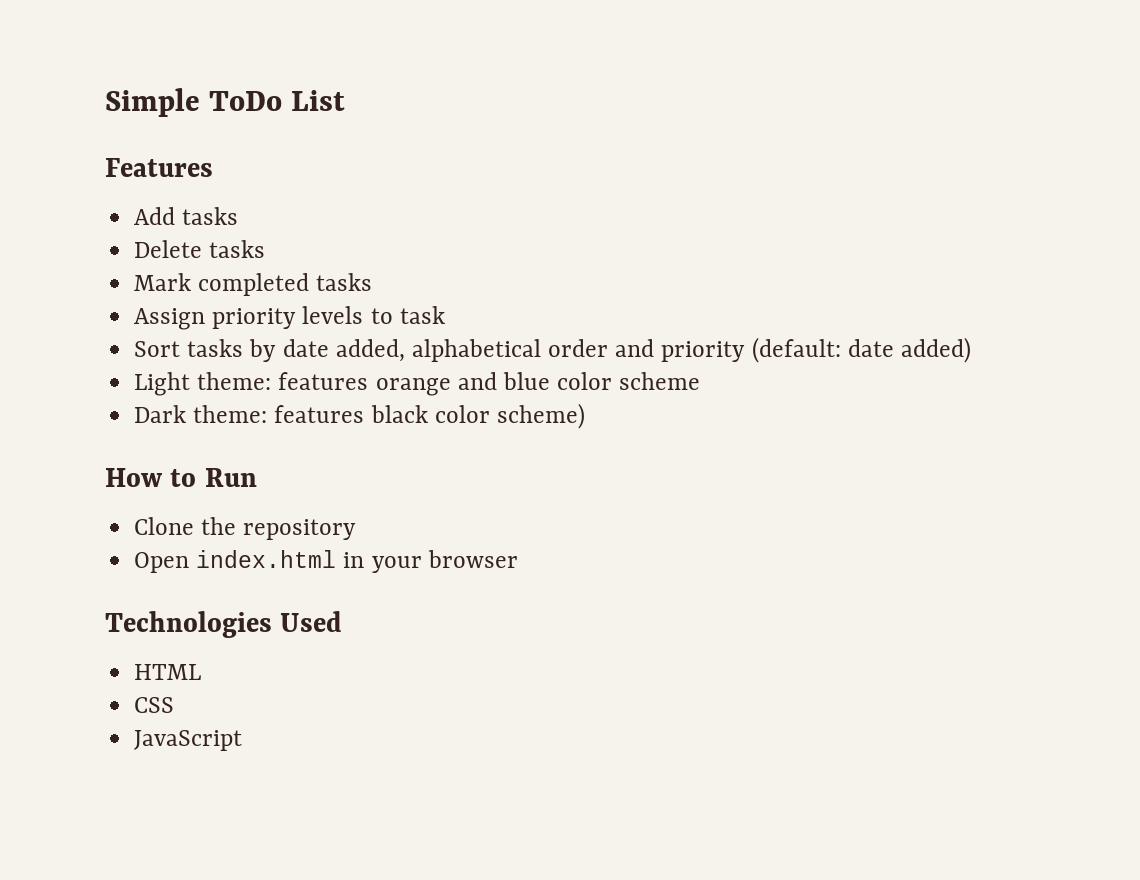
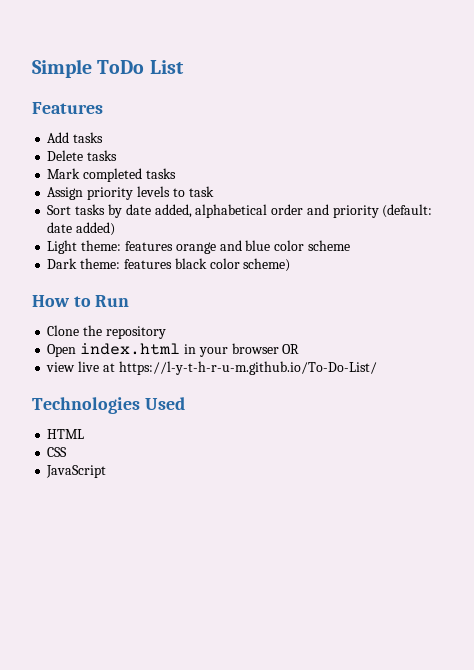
- Open index.html in your browser
+ Open index.html in your browser OR
+ view live at https://l-y-t-h-r-u-m.github.io/To-Do-List/

